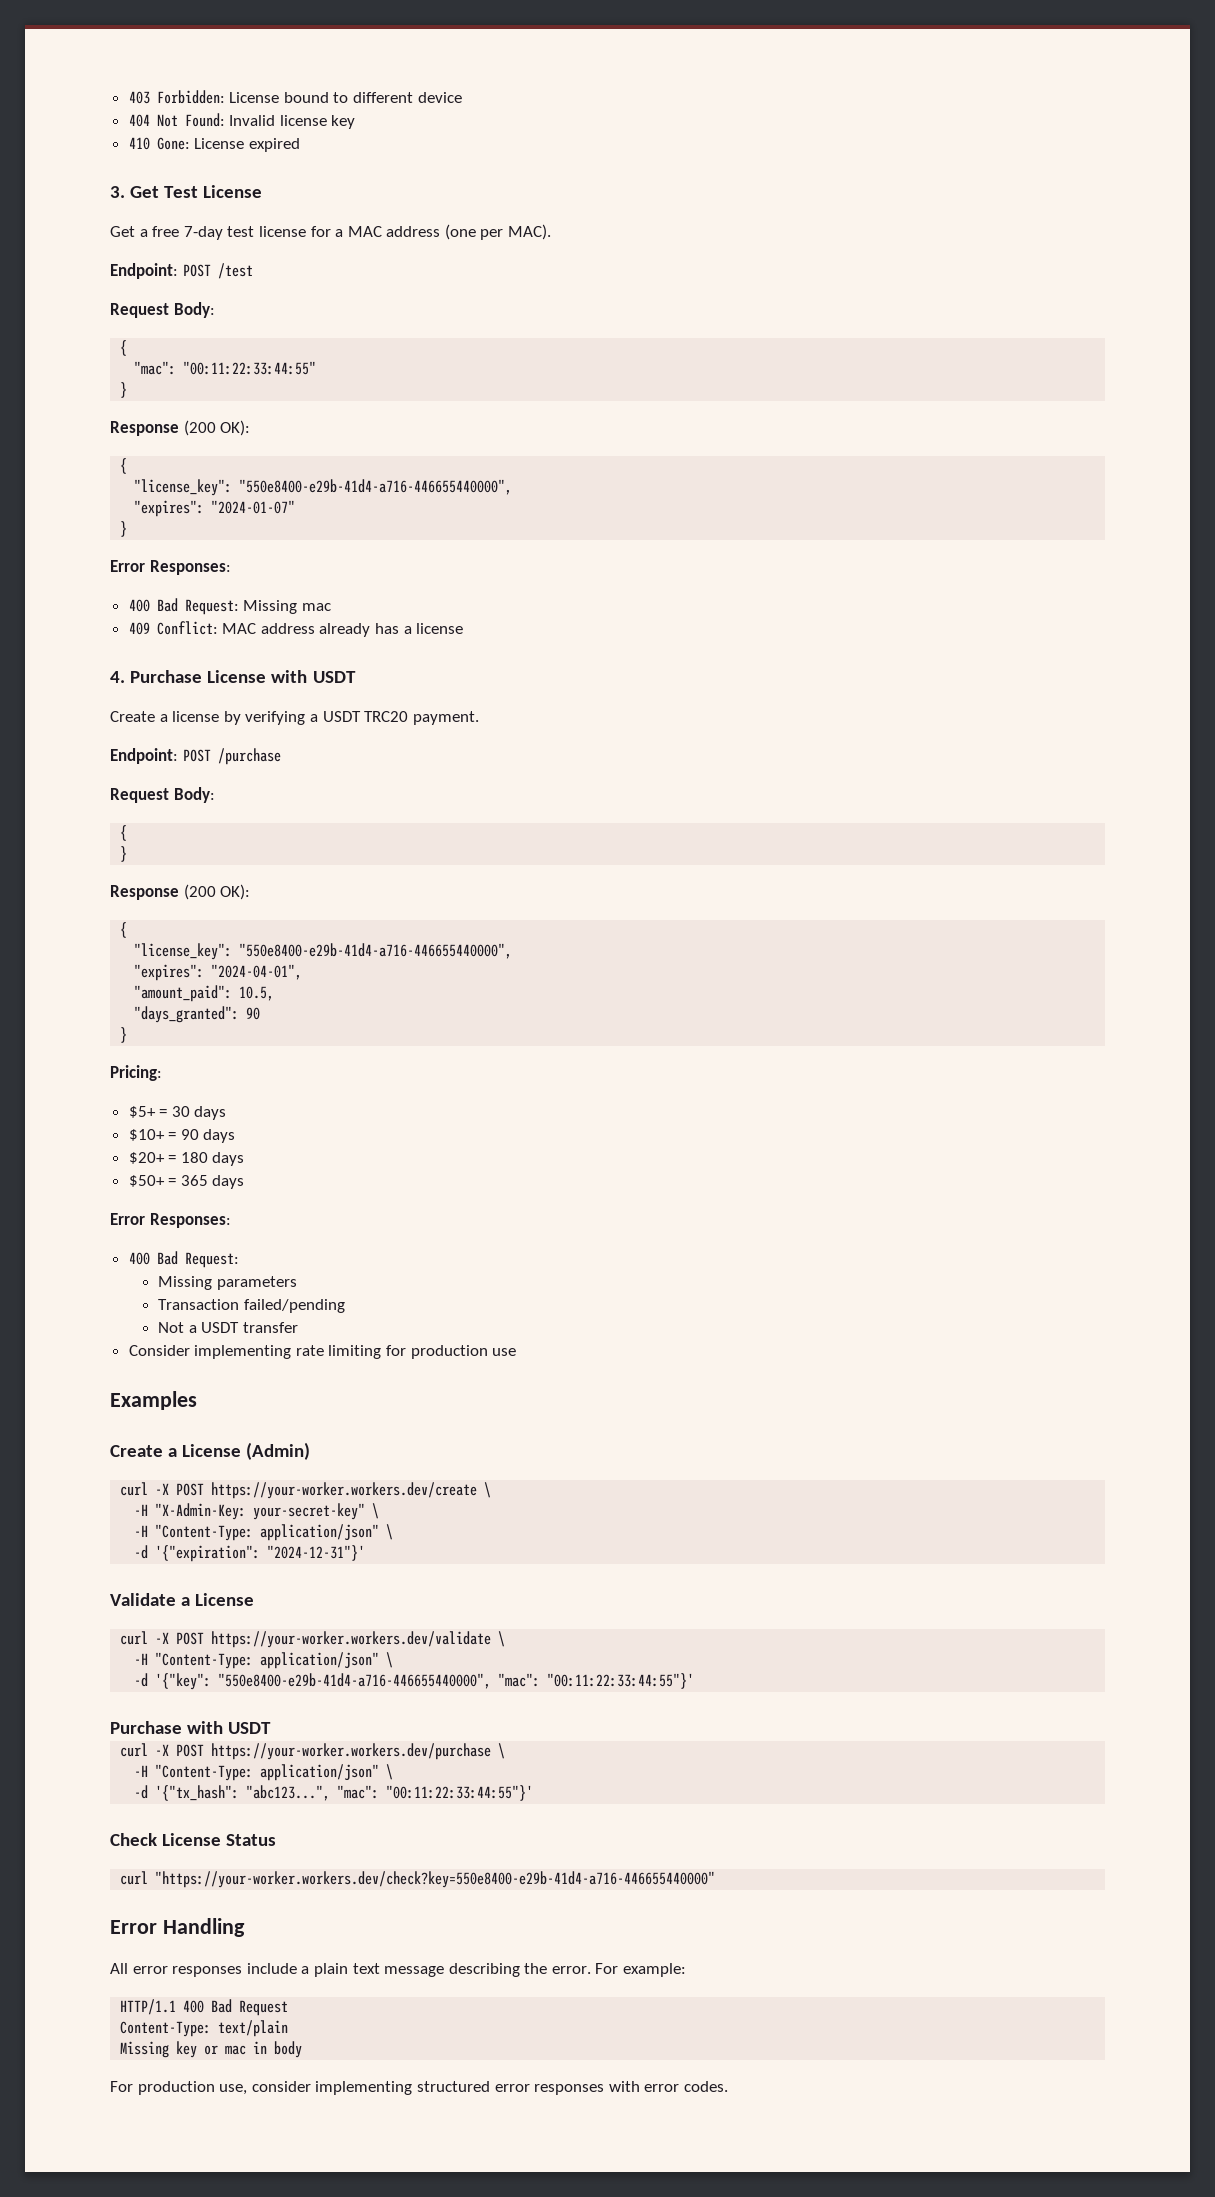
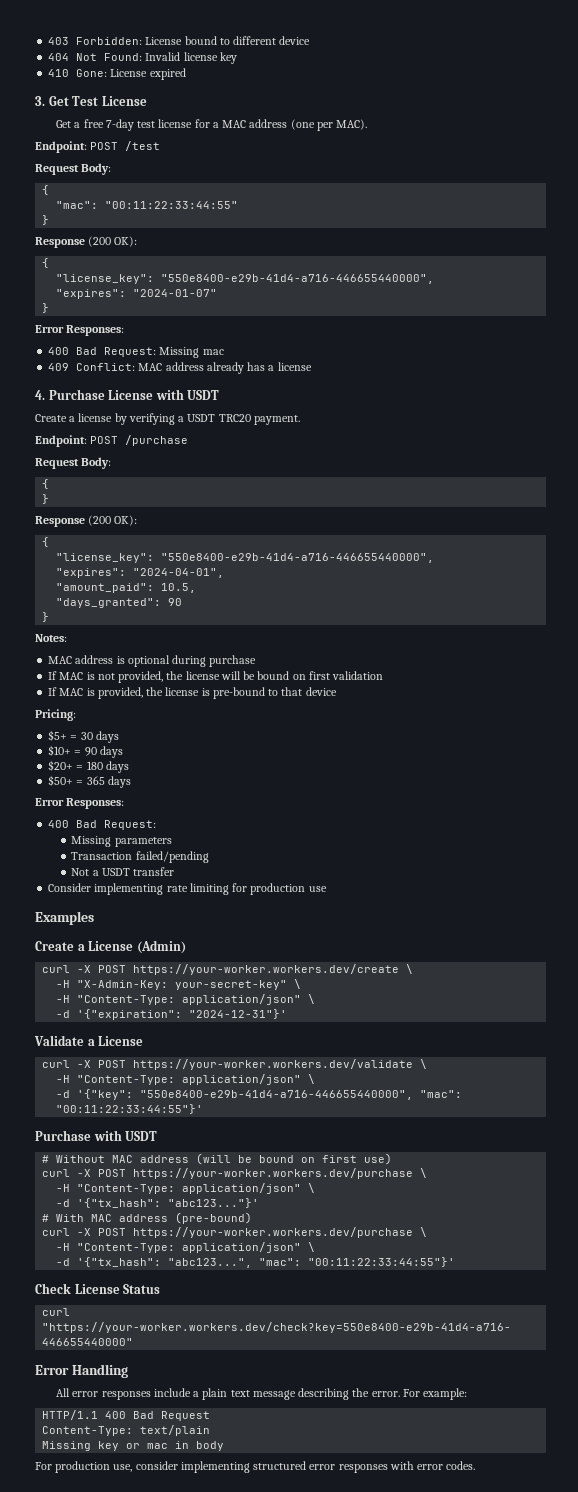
+ Notes:
+ MAC address is optional during purchase
+ If MAC is not provided, the license will be bound on first validation
+ If MAC is provided, the license is pre-bound to that device
+ # Without MAC address (will be bound on first use)
+ curl -X POST https://your-worker.workers.dev/purchase \
+ -H "Content-Type: application/json" \
+ -d '{"tx_hash": "abc123..."}'
+ # With MAC address (pre-bound)

